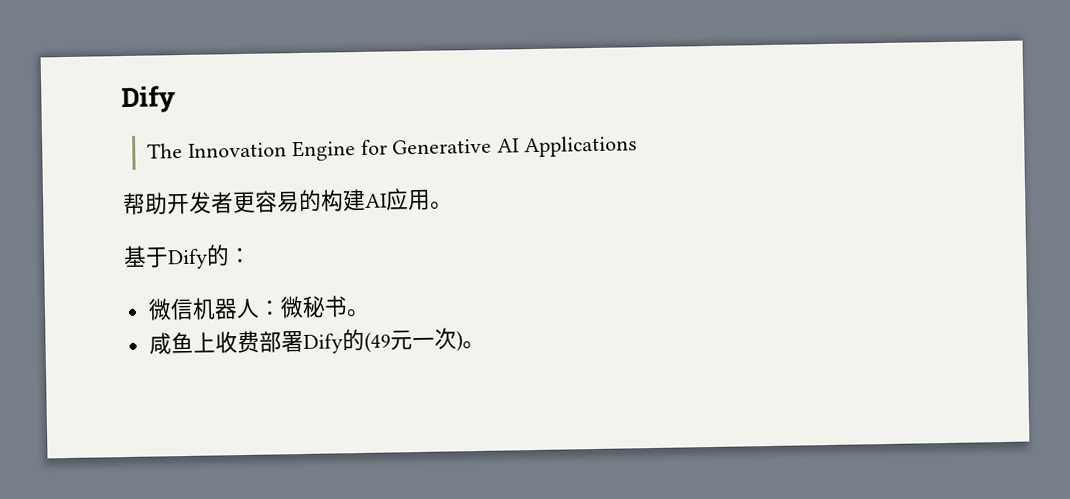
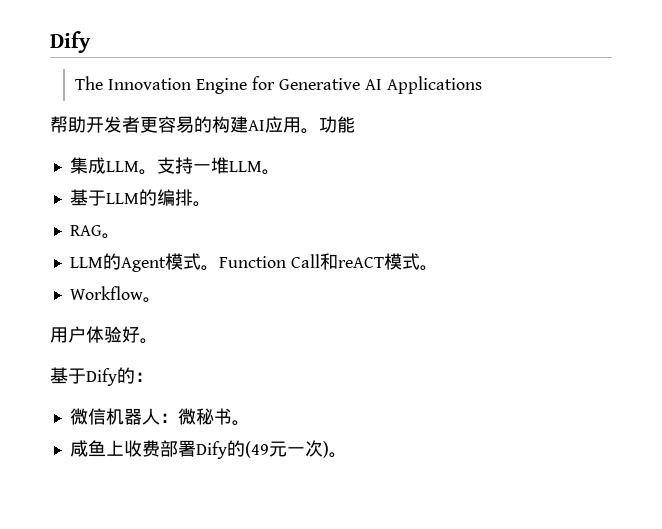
+ 功能
+ 集成LLM。支持一堆LLM。
+ 基于LLM的编排。
+ RAG。
+ LLM的Agent模式。Function Call和reACT模式。
+ Workflow。
+ 用户体验好。

